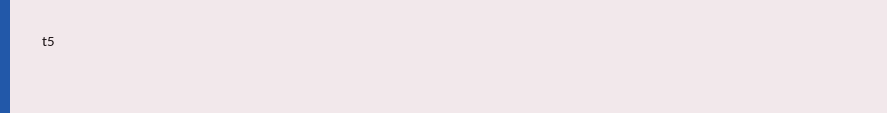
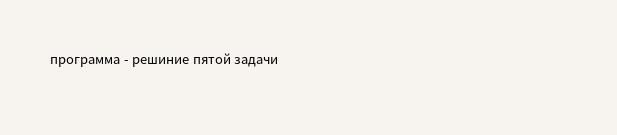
- t5
+ программа - решиние пятой задачи

